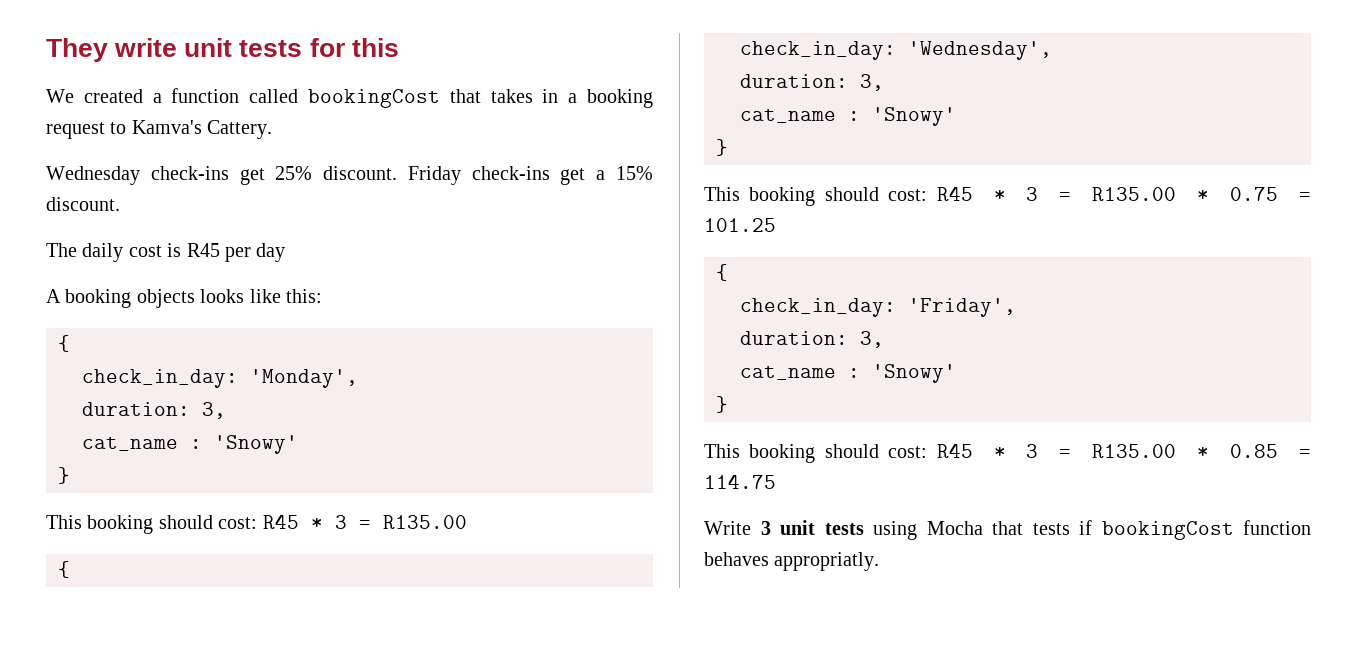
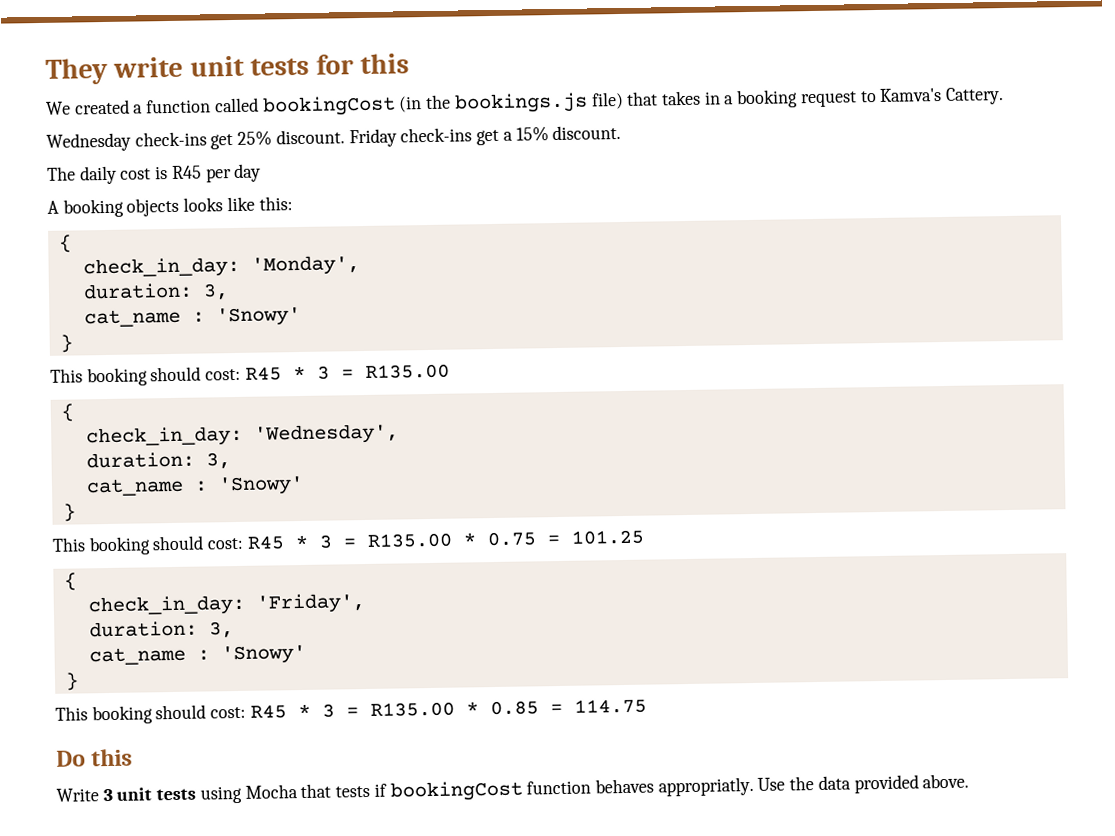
- We created a function called bookingCost that takes in a booking request to Kamva's Cattery.
+ We created a function called bookingCost (in the bookings.js file) that takes in a booking request to Kamva's Cattery.
+ Do this
+ Use the data provided above.

